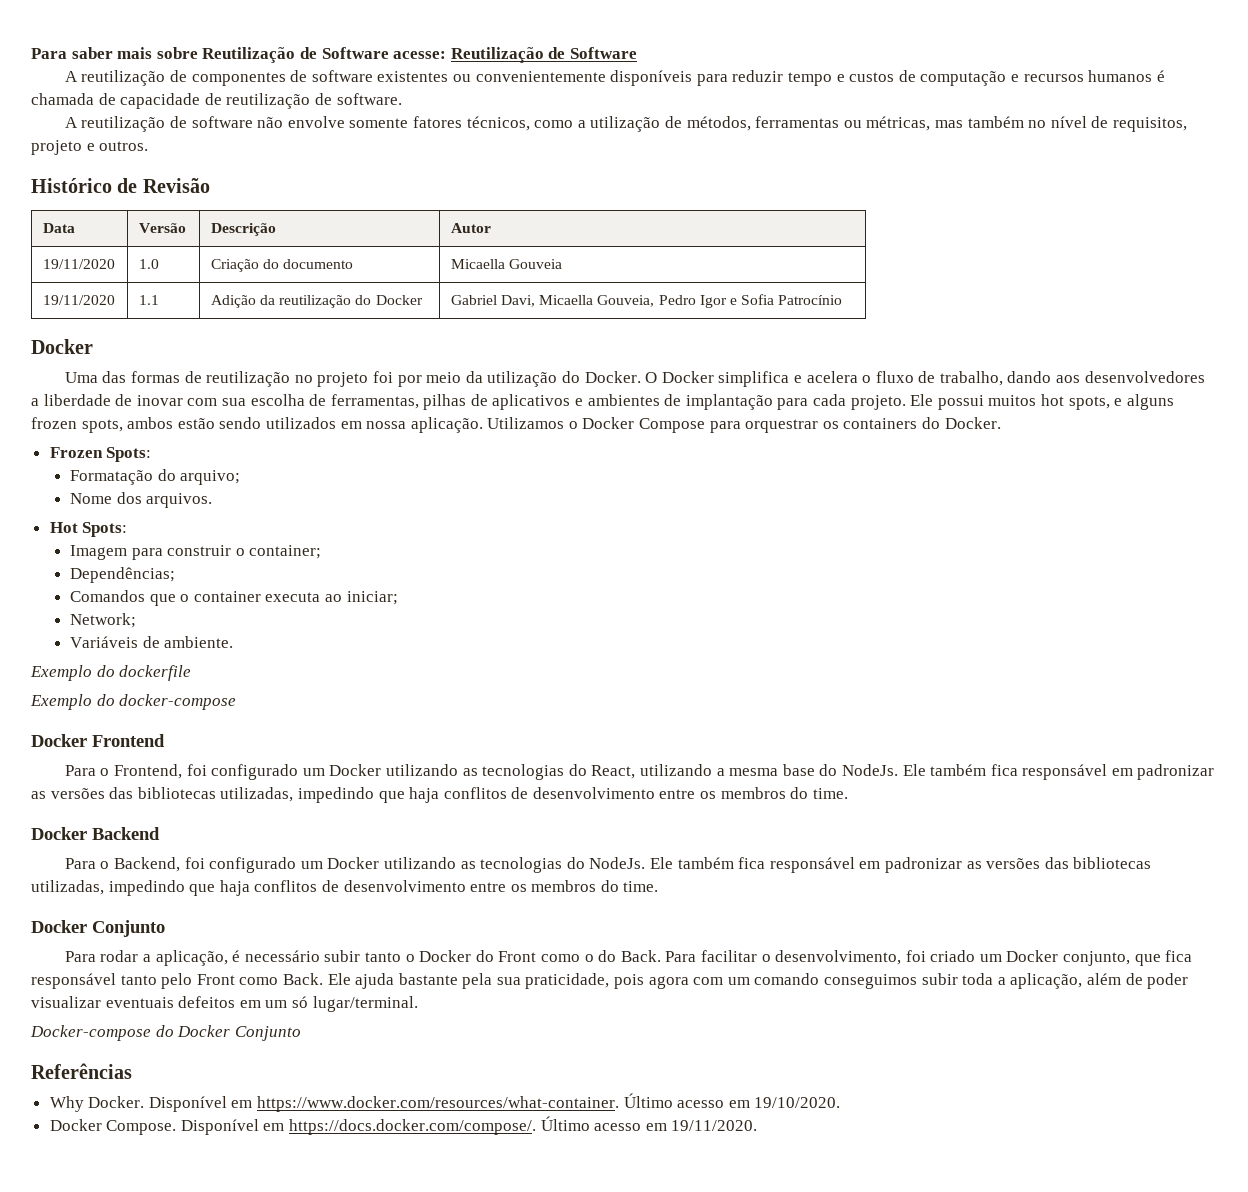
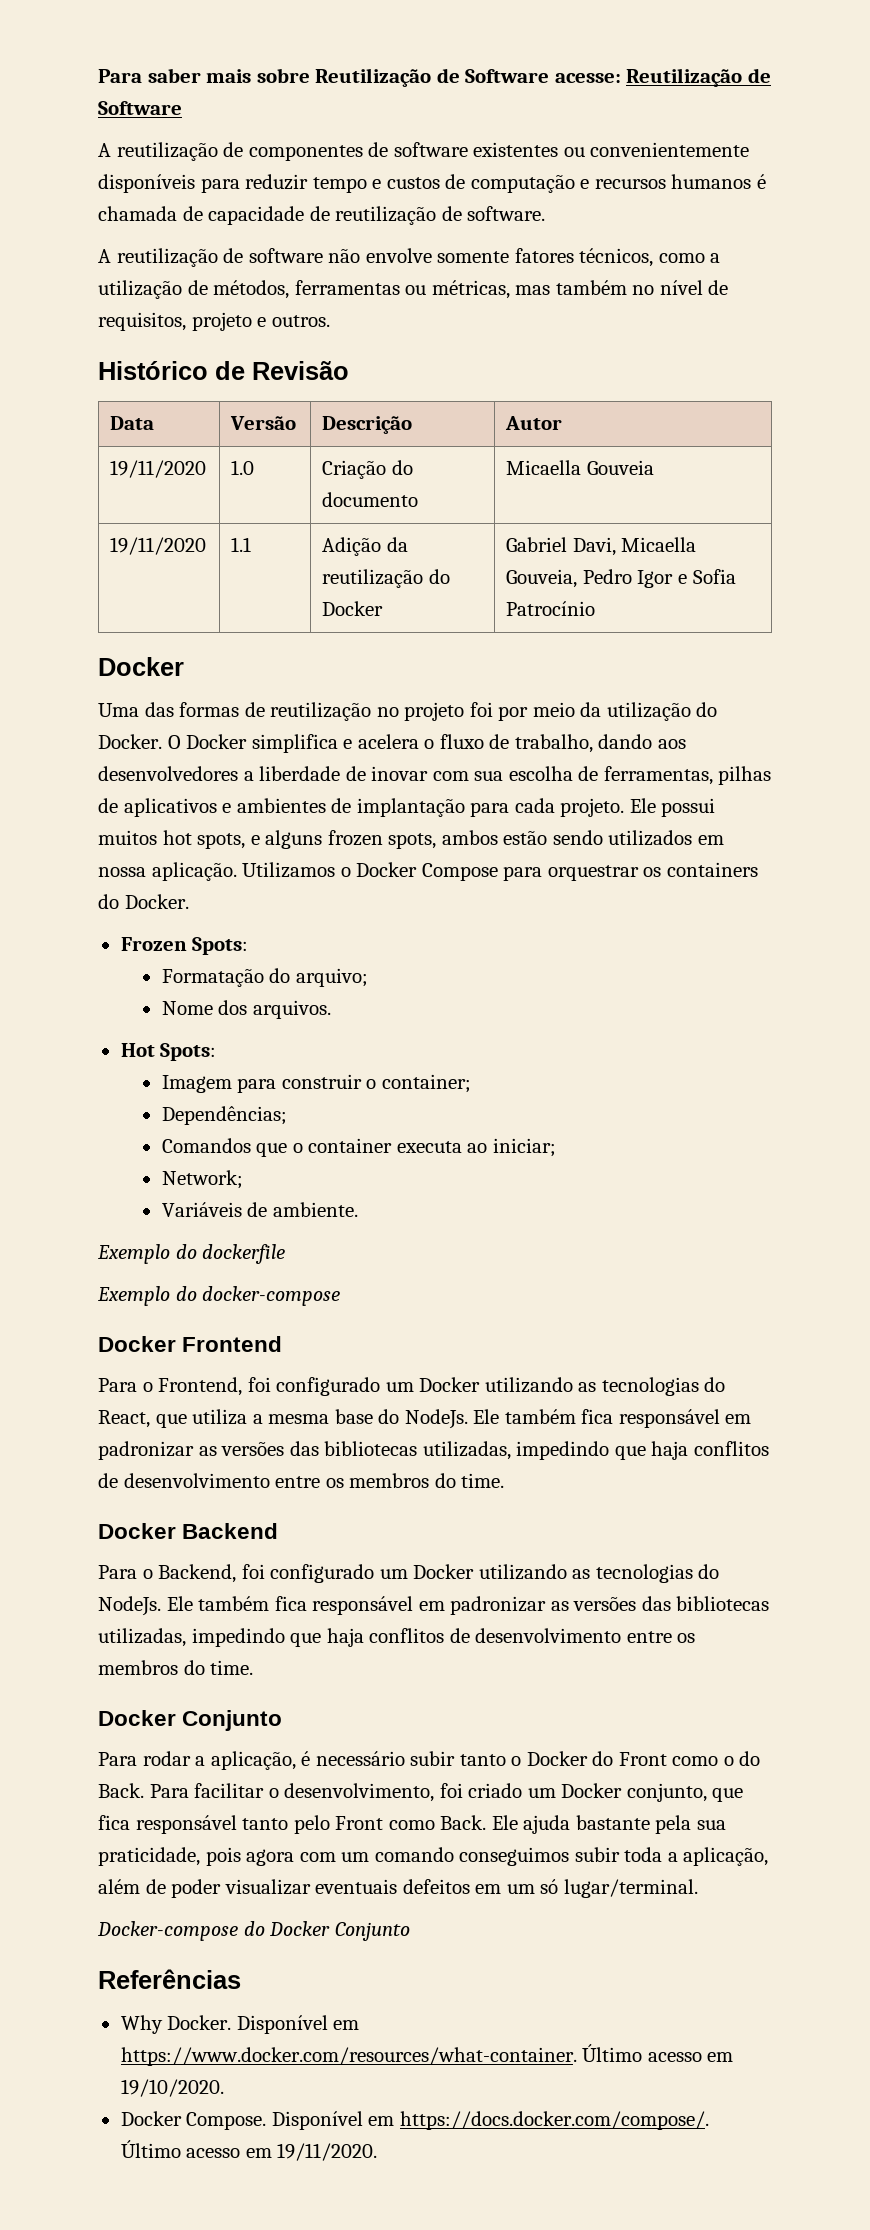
- Para o Frontend, foi configurado um Docker utilizando as tecnologias do React, utilizando a mesma base do NodeJs.
+ Para o Frontend, foi configurado um Docker utilizando as tecnologias do React, que utiliza a mesma base do NodeJs.

